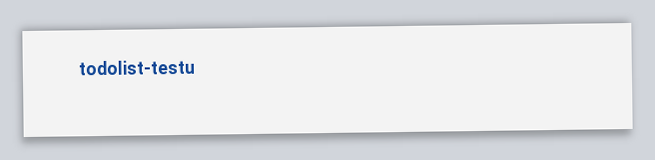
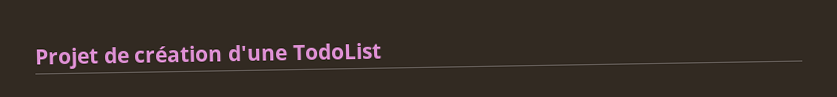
- todolist-testu
+ Projet de création d'une TodoList

